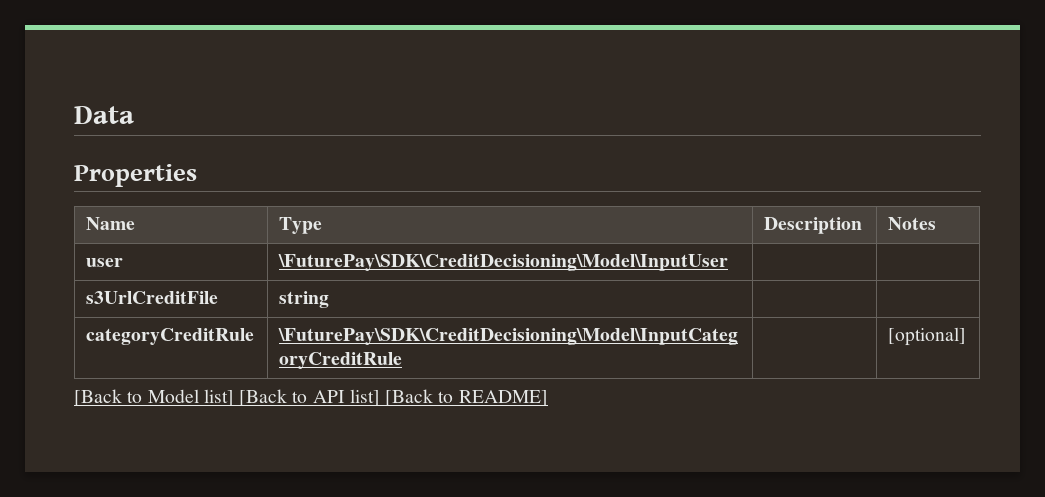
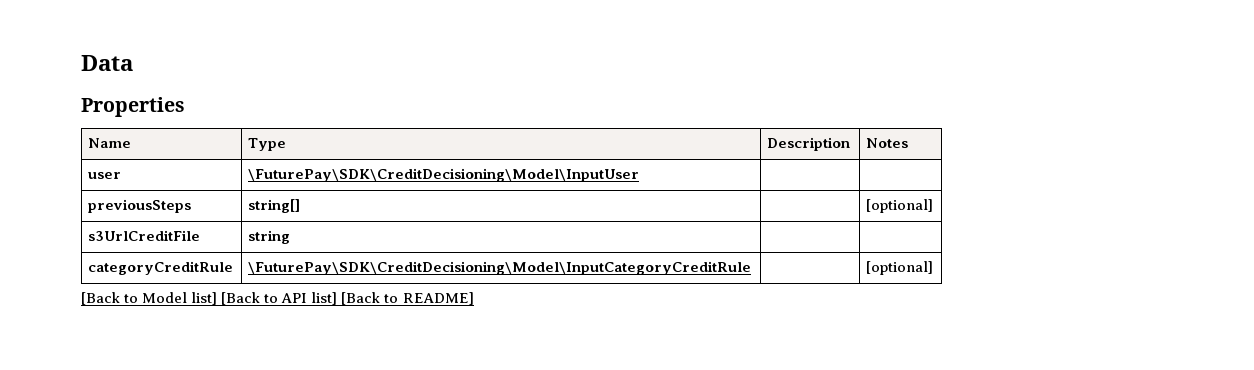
+ previousSteps | string[] | | [optional]

